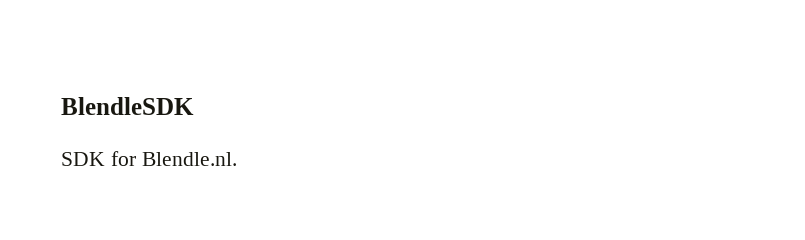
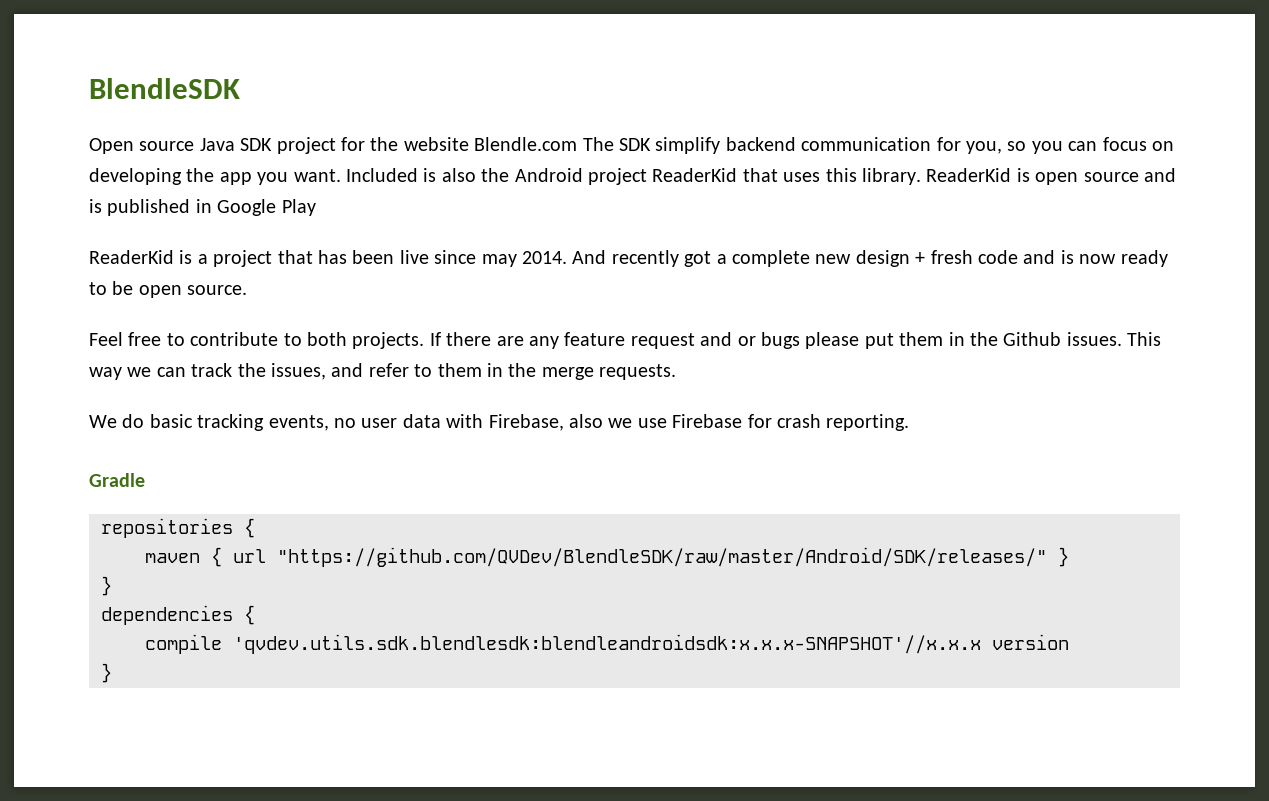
- SDK for Blendle.nl.
+ Open source Java SDK project for the website Blendle.com The SDK simplify backend communication for you, so you can focus on developing the app you want. Included is also the Android project ReaderKid that uses this library. ReaderKid is open source and is published in Google Play
+ ReaderKid is a project that has been live since may 2014. And recently got a complete new design + fresh code and is now ready to be open source.
+ Feel free to contribute to both projects. If there are any feature request and or bugs please put them in the Github issues. This way we can track the issues, and refer to them in the merge requests.
+ We do basic tracking events, no user data with Firebase, also we use Firebase for crash reporting.
+ Gradle
+ repositories {
+ maven { url "https://github.com/QVDev/BlendleSDK/raw/master/Android/SDK/releases/" }
+ }
+ dependencies {
+ compile 'qvdev.utils.sdk.blendlesdk:blendleandroidsdk:x.x.x-SNAPSHOT'//x.x.x version
+ }

